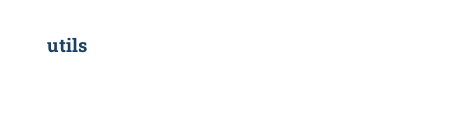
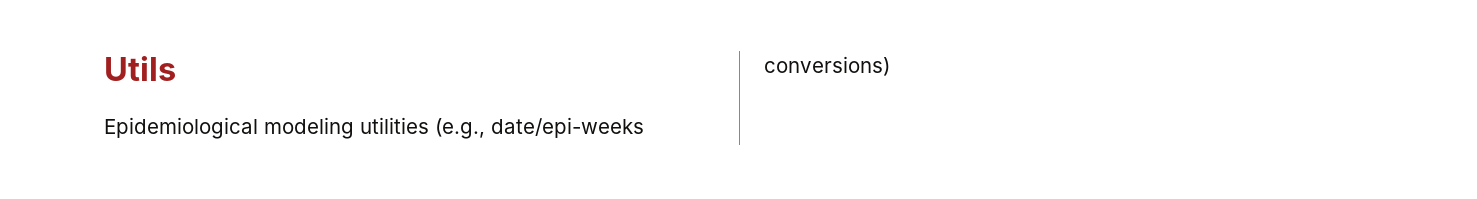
- utils
+ Utils
+ Epidemiological modeling utilities (e.g., date/epi-weeks conversions)

